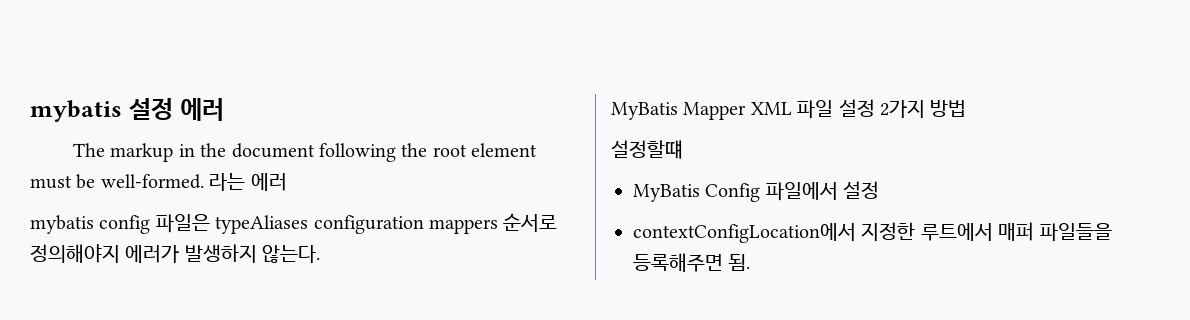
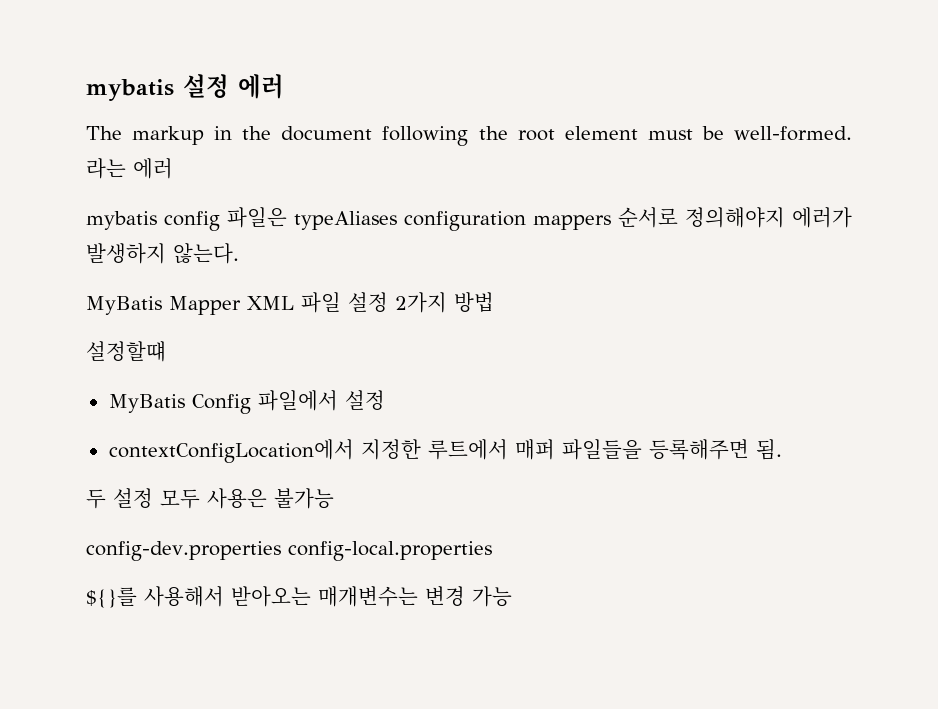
+ 두 설정 모두 사용은 불가능
+ config-dev.properties config-local.properties
+ ${}를 사용해서 받아오는 매개변수는 변경 가능

